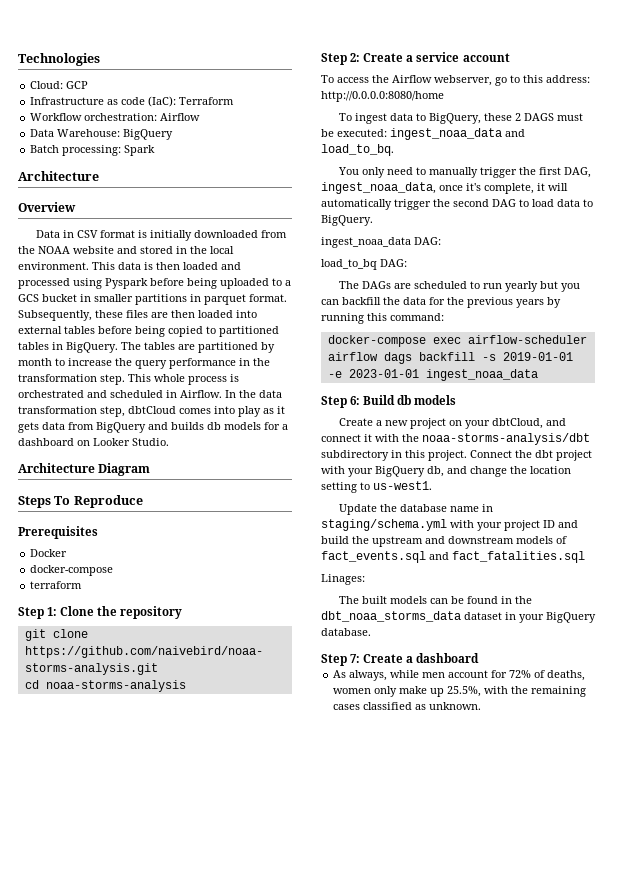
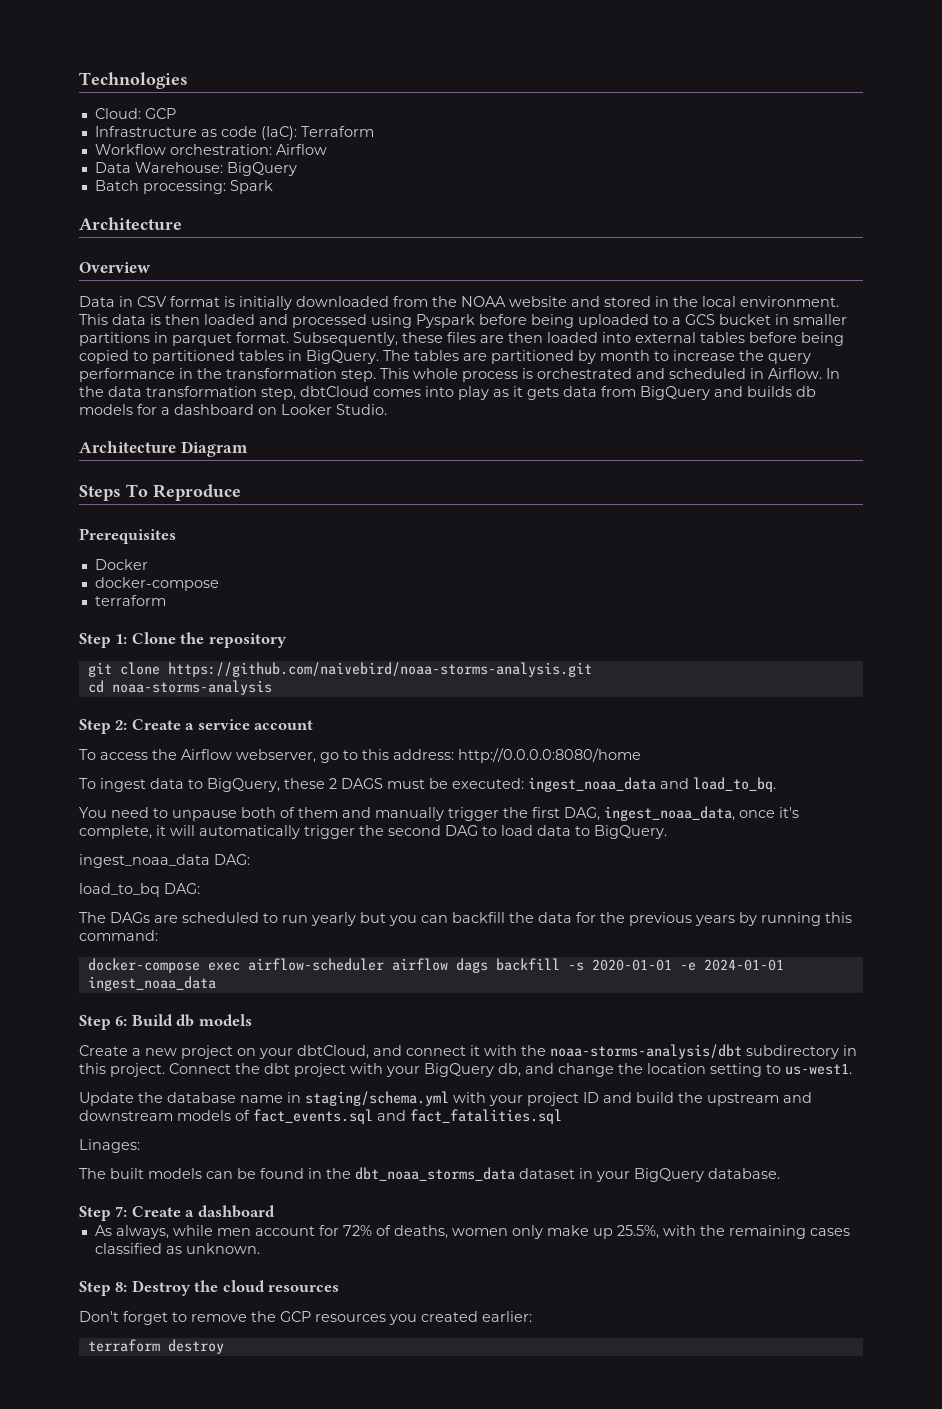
- You only need to manually trigger the first DAG, ingest_noaa_data, once it's complete, it will automatically trigger the second DAG to load data to BigQuery.
+ You need to unpause both of them and manually trigger the first DAG, ingest_noaa_data, once it's complete, it will automatically trigger the second DAG to load data to BigQuery.
- docker-compose exec airflow-scheduler airflow dags backfill -s 2019-01-01 -e 2023-01-01 ingest_noaa_data
+ docker-compose exec airflow-scheduler airflow dags backfill -s 2020-01-01 -e 2024-01-01 ingest_noaa_data
+ Step 8: Destroy the cloud resources
+ Don't forget to remove the GCP resources you created earlier:
+ terraform destroy

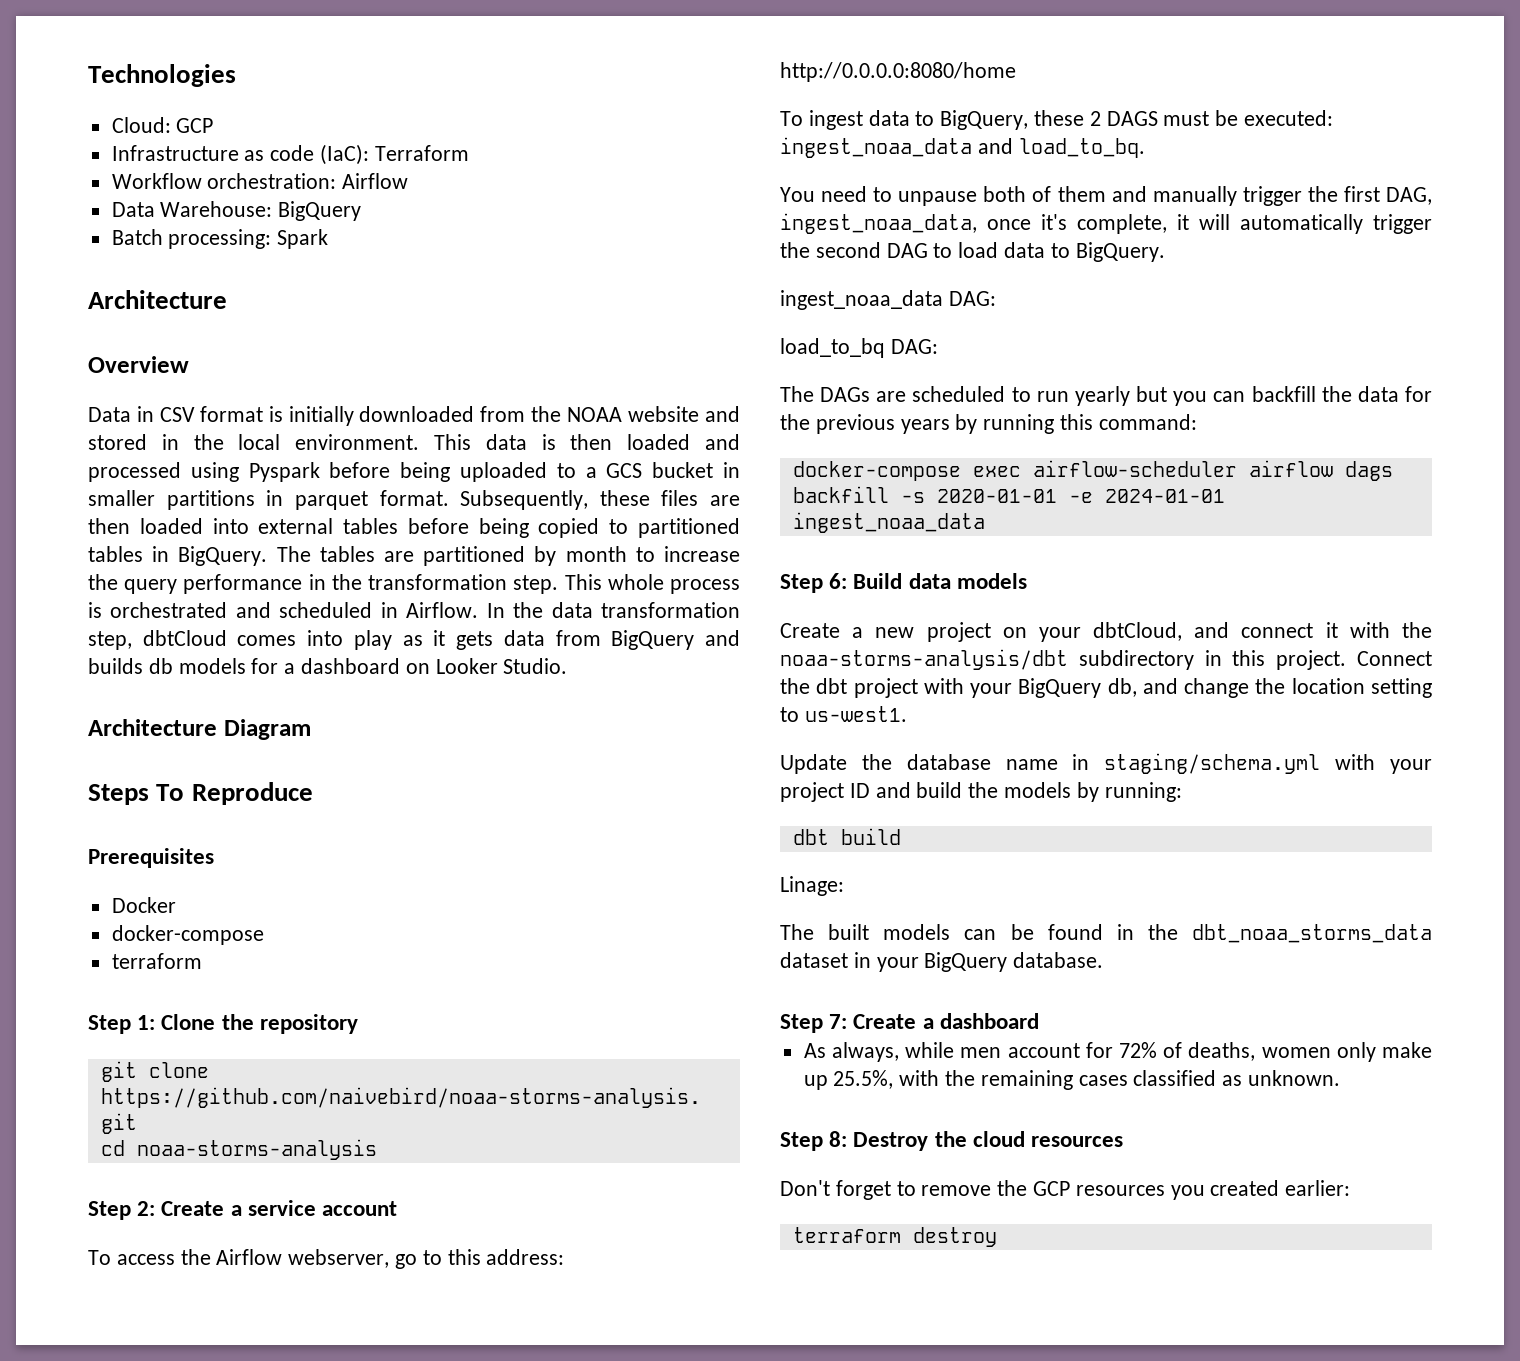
- Step 6: Build db models
+ Step 6: Build data models
- Update the database name in staging/schema.yml with your project ID and build the upstream and downstream models of fact_events.sql and fact_fatalities.sql
- Linages:
+ Update the database name in staging/schema.yml with your project ID and build the models by running:
+ dbt build
+ Linage:

